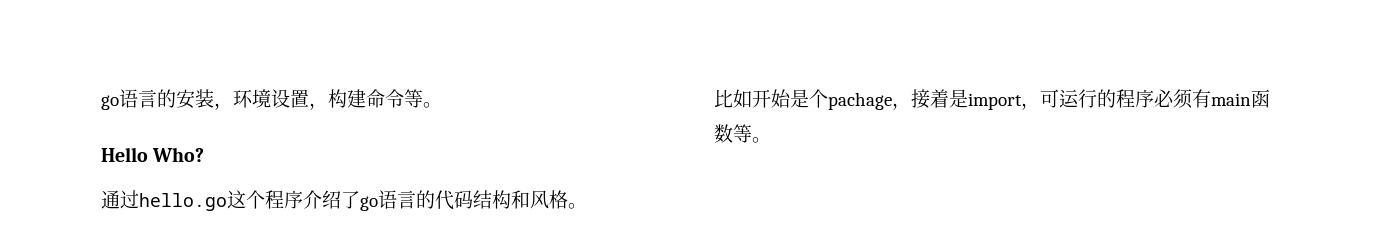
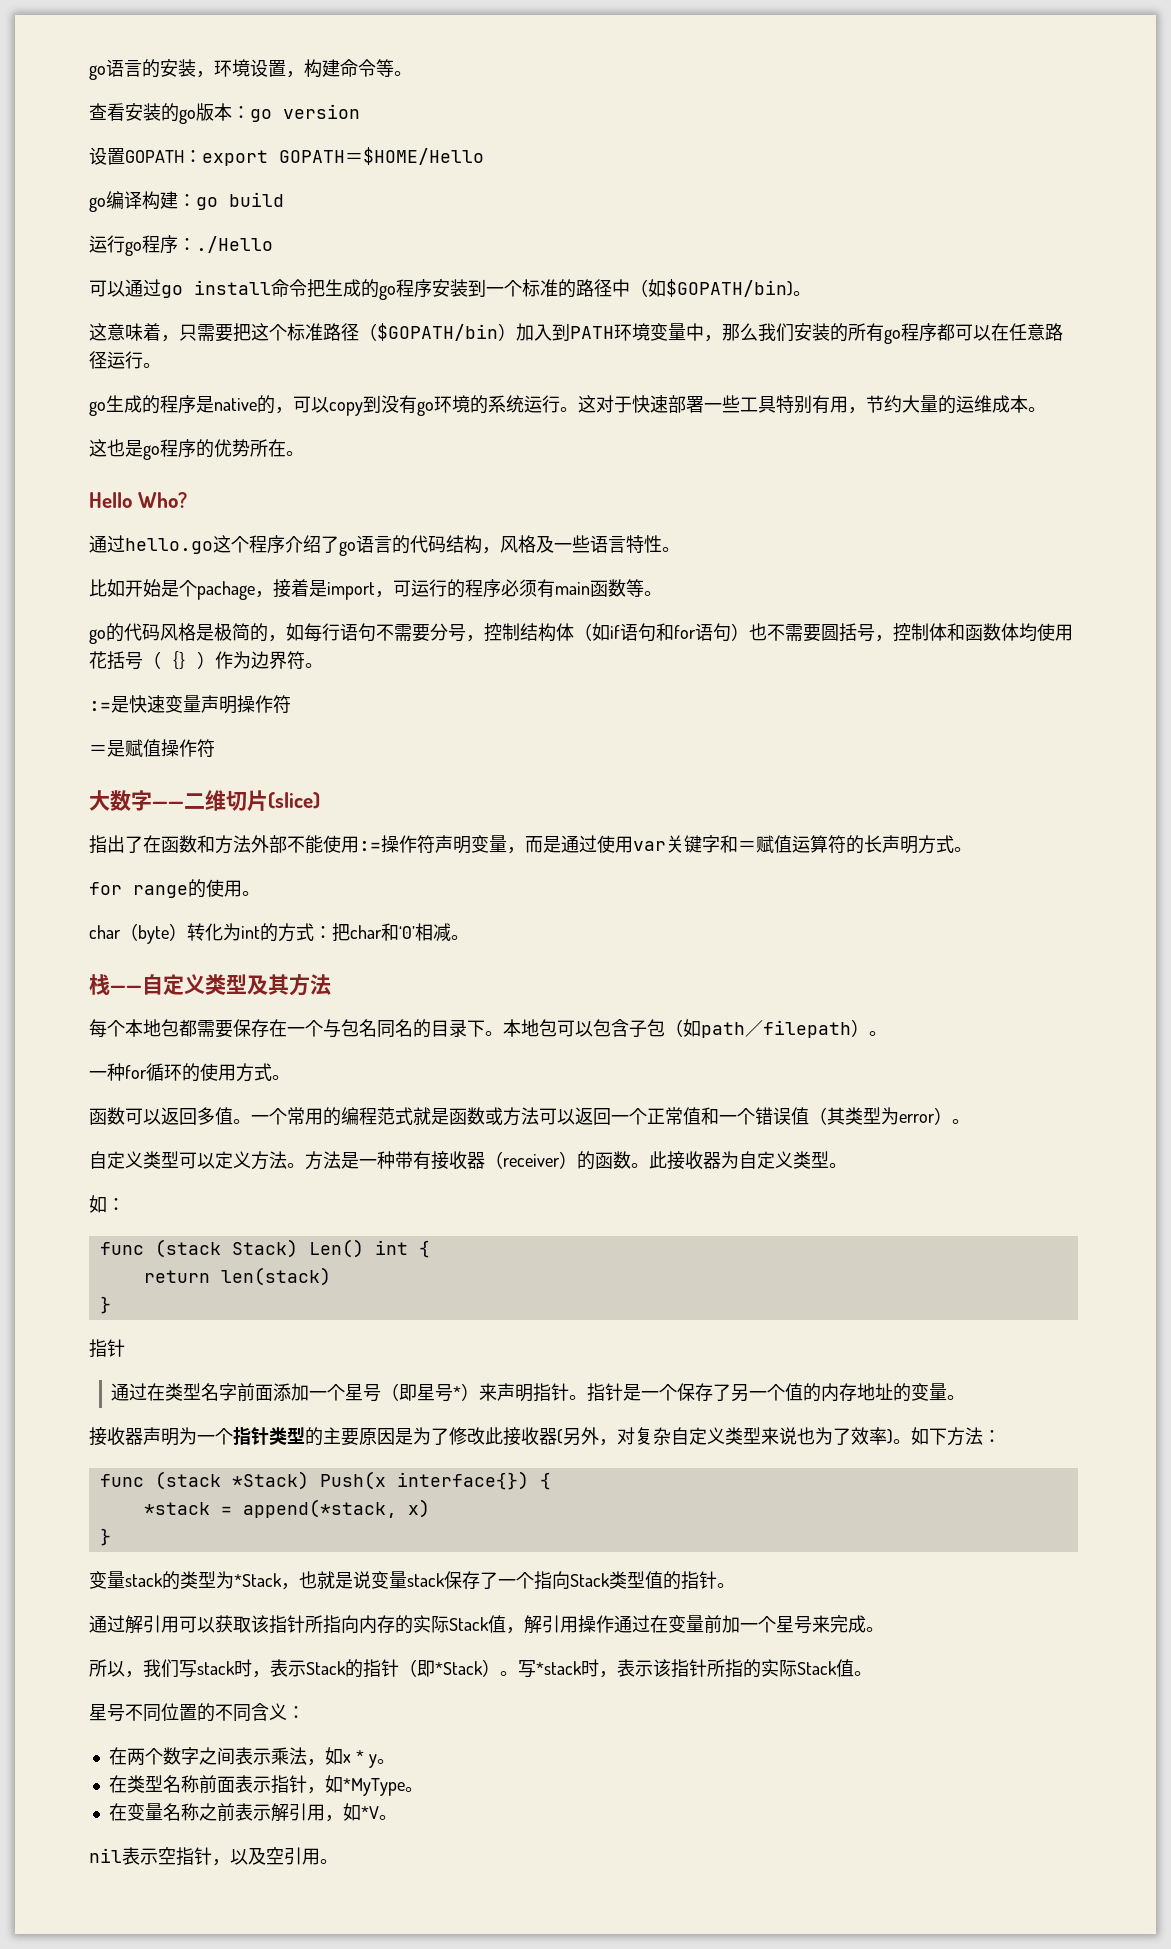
+ 查看安装的go版本：go version
+ 设置GOPATH：export GOPATH＝$HOME/Hello
+ go编译构建：go build
+ 运行go程序：./Hello
+ 可以通过go install命令把生成的go程序安装到一个标准的路径中（如$GOPATH/bin)。
+ 这意味着，只需要把这个标准路径（$GOPATH/bin）加入到PATH环境变量中，那么我们安装的所有go程序都可以在任意路径运行。
+ go生成的程序是native的，可以copy到没有go环境的系统运行。这对于快速部署一些工具特别有用，节约大量的运维成本。
+ 这也是go程序的优势所在。
- 通过hello.go这个程序介绍了go语言的代码结构和风格。
+ 通过hello.go这个程序介绍了go语言的代码结构，风格及一些语言特性。
+ go的代码风格是极简的，如每行语句不需要分号，控制结构体（如if语句和for语句）也不需要圆括号，控制体和函数体均使用花括号（｛｝）作为边界符。
+ :=是快速变量声明操作符
+ ＝是赋值操作符
+ 大数字——二维切片(slice)
+ 指出了在函数和方法外部不能使用:=操作符声明变量，而是通过使用var关键字和＝赋值运算符的长声明方式。
+ for range的使用。
+ char（byte）转化为int的方式：把char和‘0’相减。
+ 栈——自定义类型及其方法
+ 每个本地包都需要保存在一个与包名同名的目录下。本地包可以包含子包（如path／filepath）。
+ 一种for循环的使用方式。
+ 函数可以返回多值。一个常用的编程范式就是函数或方法可以返回一个正常值和一个错误值（其类型为error）。
+ 自定义类型可以定义方法。方法是一种带有接收器（receiver）的函数。此接收器为自定义类型。
+ 如：
+ func (stack Stack) Len() int {
+ return len(stack)
+ }
+ 指针
+ 通过在类型名字前面添加一个星号（即星号*）来声明指针。指针是一个保存了另一个值的内存地址的变量。
+ 接收器声明为一个指针类型的主要原因是为了修改此接收器(另外，对复杂自定义类型来说也为了效率)。如下方法：
+ func (stack *Stack) Push(x interface{}) {
+ *stack = append(*stack, x)
+ }
+ 变量stack的类型为*Stack，也就是说变量stack保存了一个指向Stack类型值的指针。
+ 通过解引用可以获取该指针所指向内存的实际Stack值，解引用操作通过在变量前加一个星号来完成。
+ 所以，我们写stack时，表示Stack的指针（即*Stack）。写*stack时，表示该指针所指的实际Stack值。
+ 星号不同位置的不同含义：
+ 在两个数字之间表示乘法，如x * y。
+ 在类型名称前面表示指针，如*MyType。
+ 在变量名称之前表示解引用，如*V。
+ nil表示空指针，以及空引用。

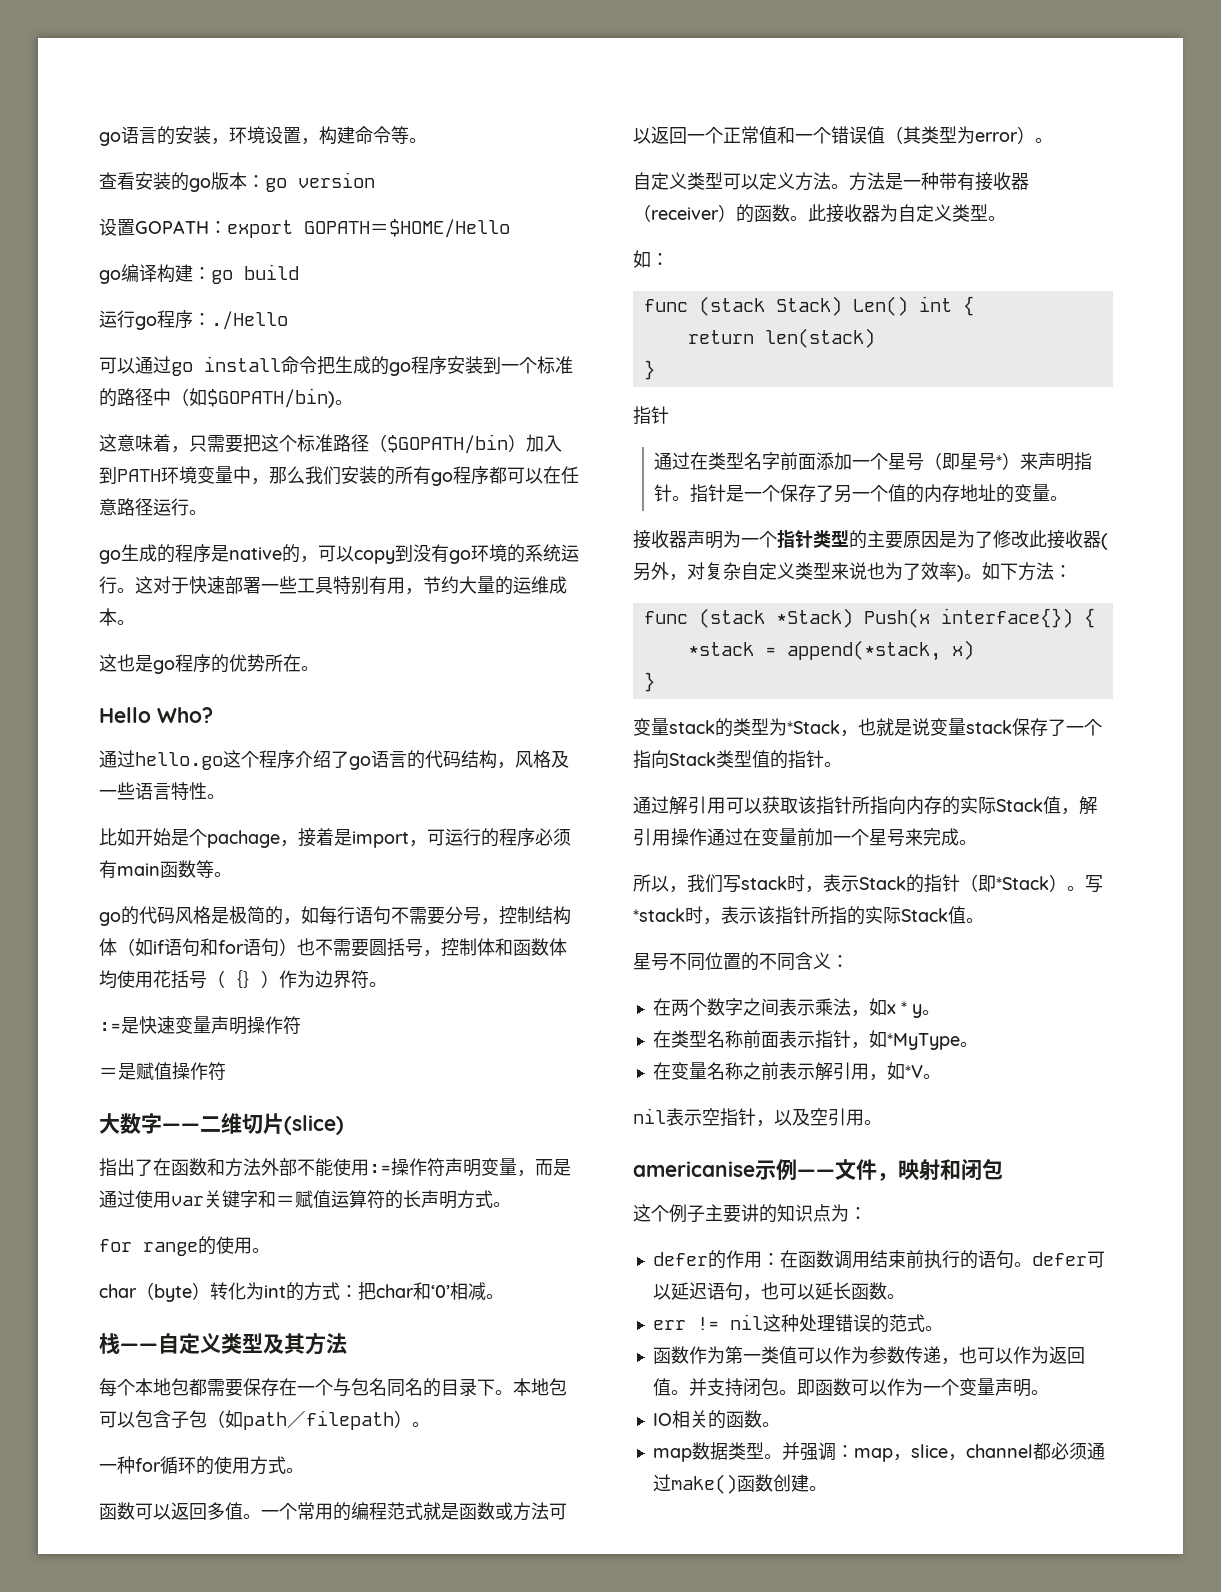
+ americanise示例——文件，映射和闭包
+ 这个例子主要讲的知识点为：
+ defer的作用：在函数调用结束前执行的语句。defer可以延迟语句，也可以延长函数。
+ err != nil这种处理错误的范式。
+ 函数作为第一类值可以作为参数传递，也可以作为返回值。并支持闭包。即函数可以作为一个变量声明。
+ IO相关的函数。
+ map数据类型。并强调：map，slice，channel都必须通过make()函数创建。

